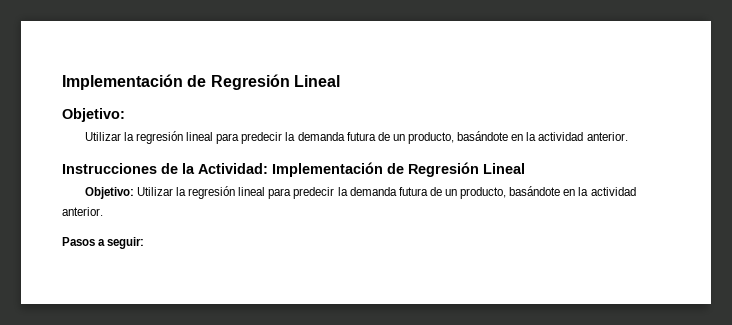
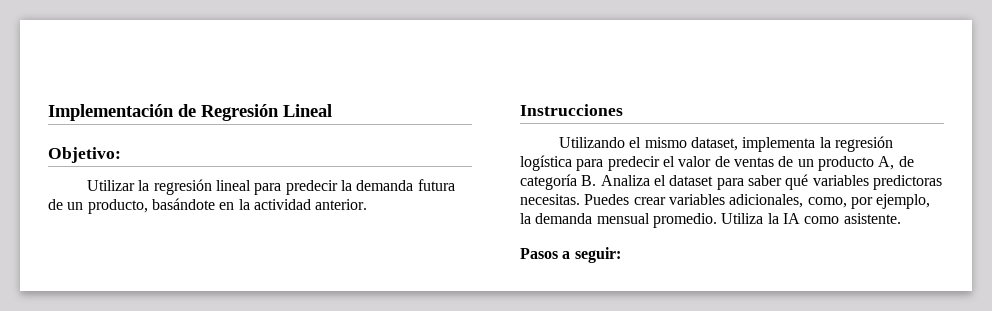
- Instrucciones de la Actividad: Implementación de Regresión Lineal
- Objetivo: Utilizar la regresión lineal para predecir la demanda futura de un producto, basándote en la actividad anterior.
+ Instrucciones
+ Utilizando el mismo dataset, implementa la regresión logística para predecir el valor de ventas de un producto A, de categoría B. Analiza el dataset para saber qué variables predictoras necesitas. Puedes crear variables adicionales, como, por ejemplo, la demanda mensual promedio. Utiliza la IA como asistente.

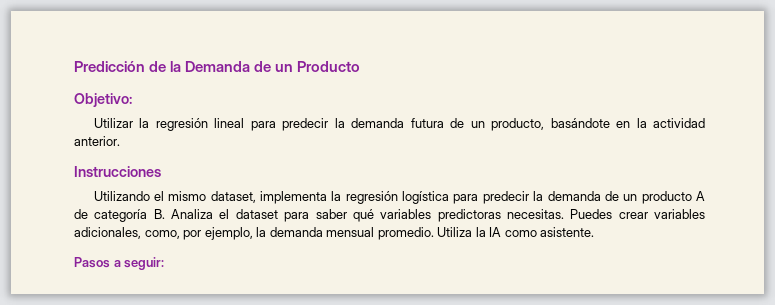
- Implementación de Regresión Lineal
+ Predicción de la Demanda de un Producto
- Utilizando el mismo dataset, implementa la regresión logística para predecir el valor de ventas de un producto A, de categoría B. Analiza el dataset para saber qué variables predictoras necesitas.
+ Utilizando el mismo dataset, implementa la regresión logística para predecir la demanda de un producto A de categoría B. Analiza el dataset para saber qué variables predictoras necesitas.

